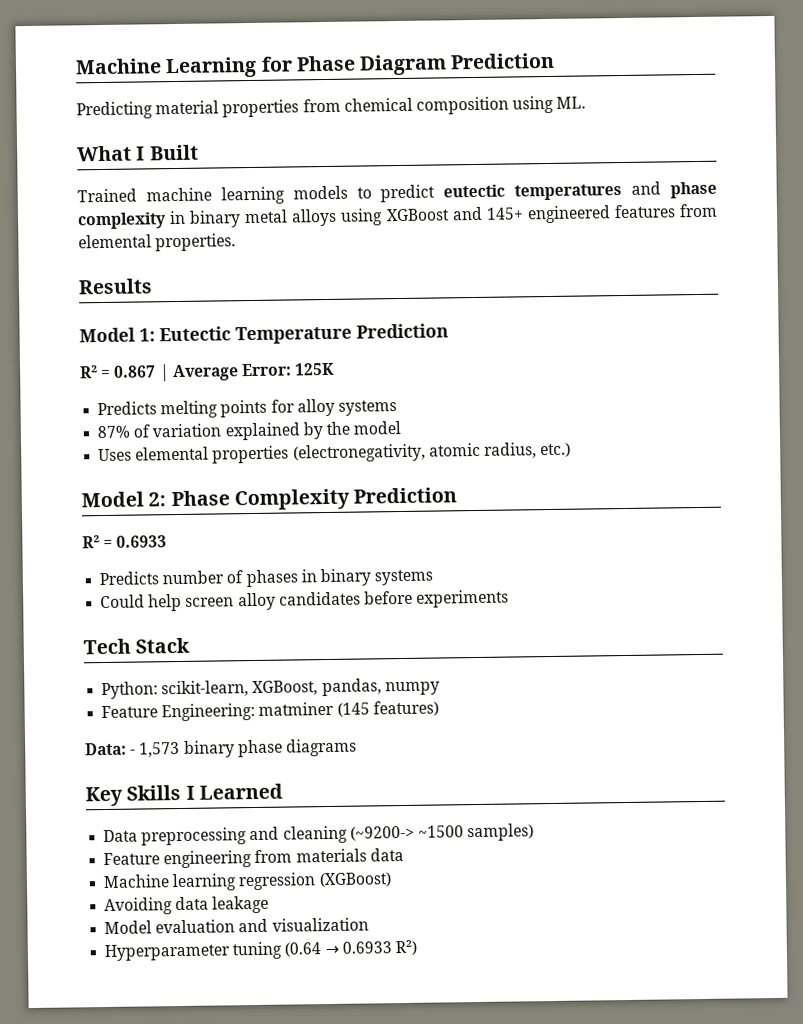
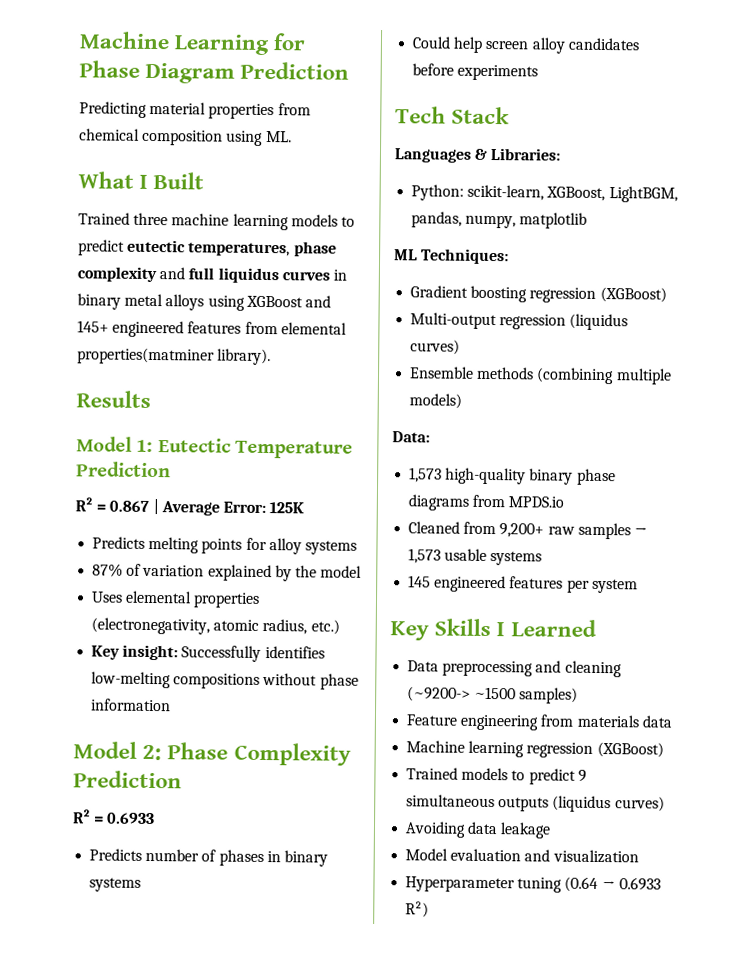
- Trained machine learning models to predict eutectic temperatures and phase complexity in binary metal alloys using XGBoost and 145+ engineered features from elemental properties.
+ Trained three machine learning models to predict eutectic temperatures, phase complexity and full liquidus curves in binary metal alloys using XGBoost and 145+ engineered features from elemental properties(matminer library).
+ Key insight: Successfully identifies low-melting compositions without phase information
+ Languages & Libraries:
- Python: scikit-learn, XGBoost, pandas, numpy
- Feature Engineering: matminer (145 features)
+ Python: scikit-learn, XGBoost, LightBGM, pandas, numpy, matplotlib
+ ML Techniques:
+ Gradient boosting regression (XGBoost)
+ Multi-output regression (liquidus curves)
+ Ensemble methods (combining multiple models)
- Data: - 1,573 binary phase diagrams
+ Data:
+ 1,573 high-quality binary phase diagrams from MPDS.io
+ Cleaned from 9,200+ raw samples → 1,573 usable systems
+ 145 engineered features per system
+ Trained models to predict 9 simultaneous outputs (liquidus curves)

